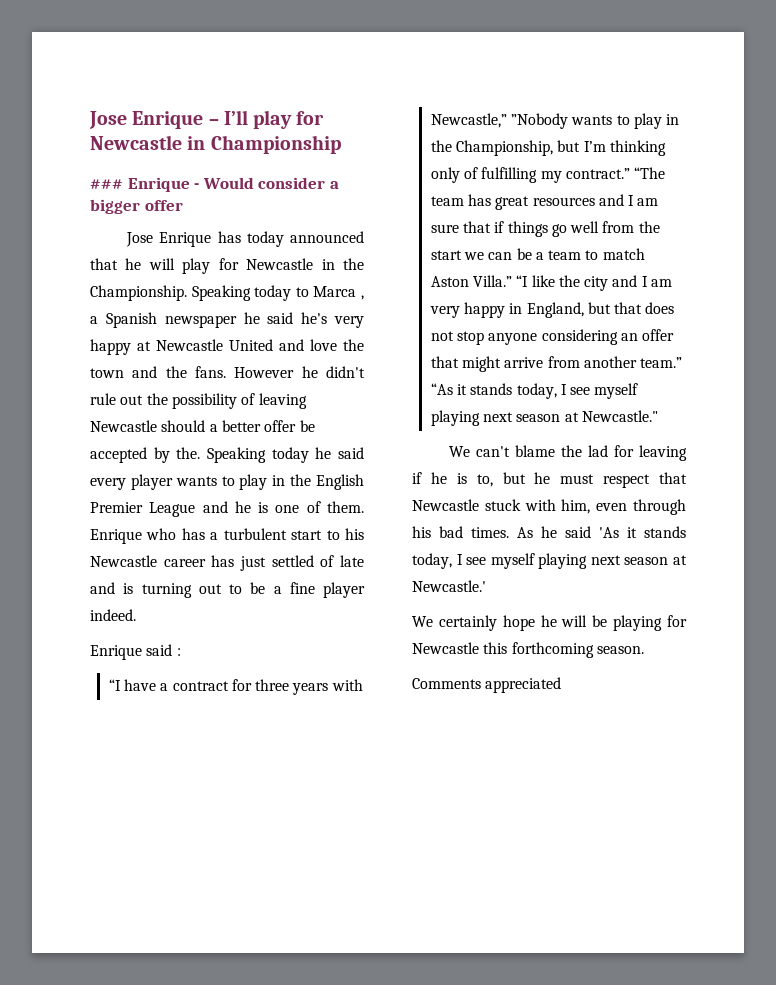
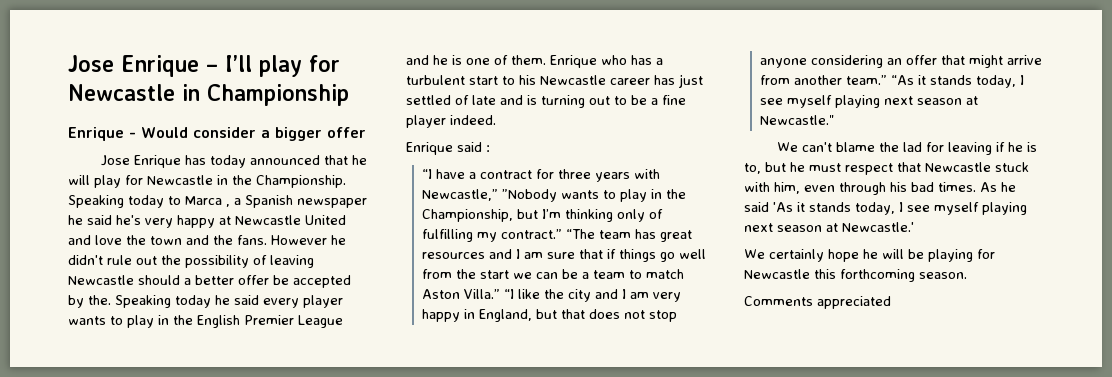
- ### Enrique - Would consider a bigger offer
+ Enrique - Would consider a bigger offer

